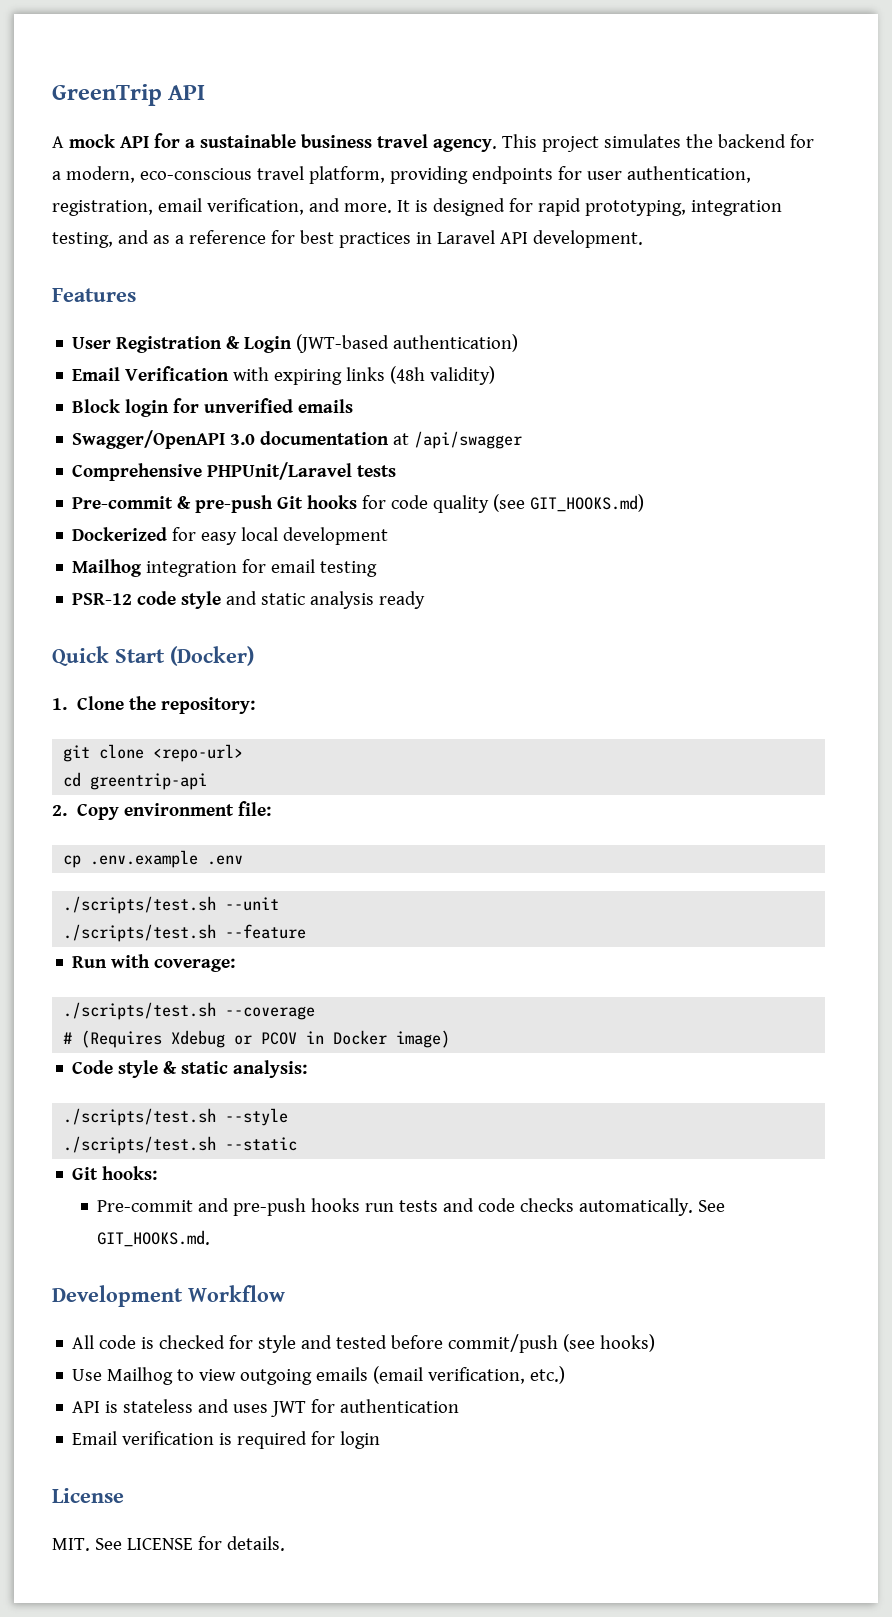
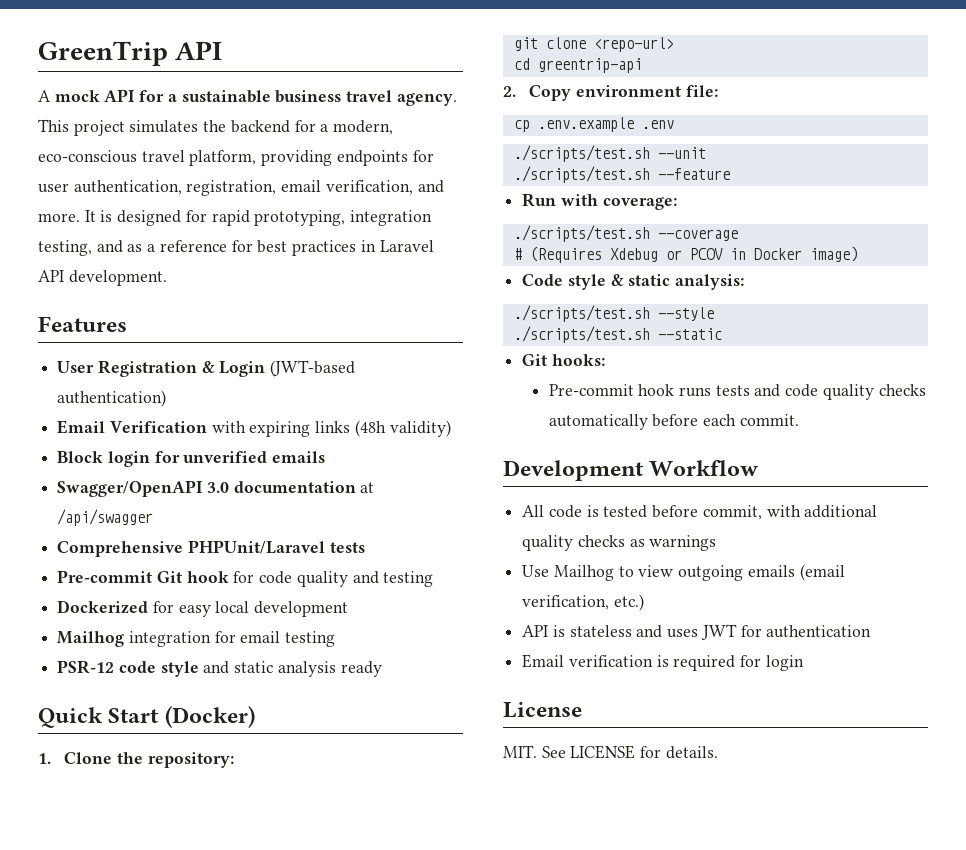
- Pre-commit & pre-push Git hooks for code quality (see GIT_HOOKS.md)
+ Pre-commit Git hook for code quality and testing
- Pre-commit and pre-push hooks run tests and code checks automatically. See GIT_HOOKS.md.
+ Pre-commit hook runs tests and code quality checks automatically before each commit.
- All code is checked for style and tested before commit/push (see hooks)
+ All code is tested before commit, with additional quality checks as warnings

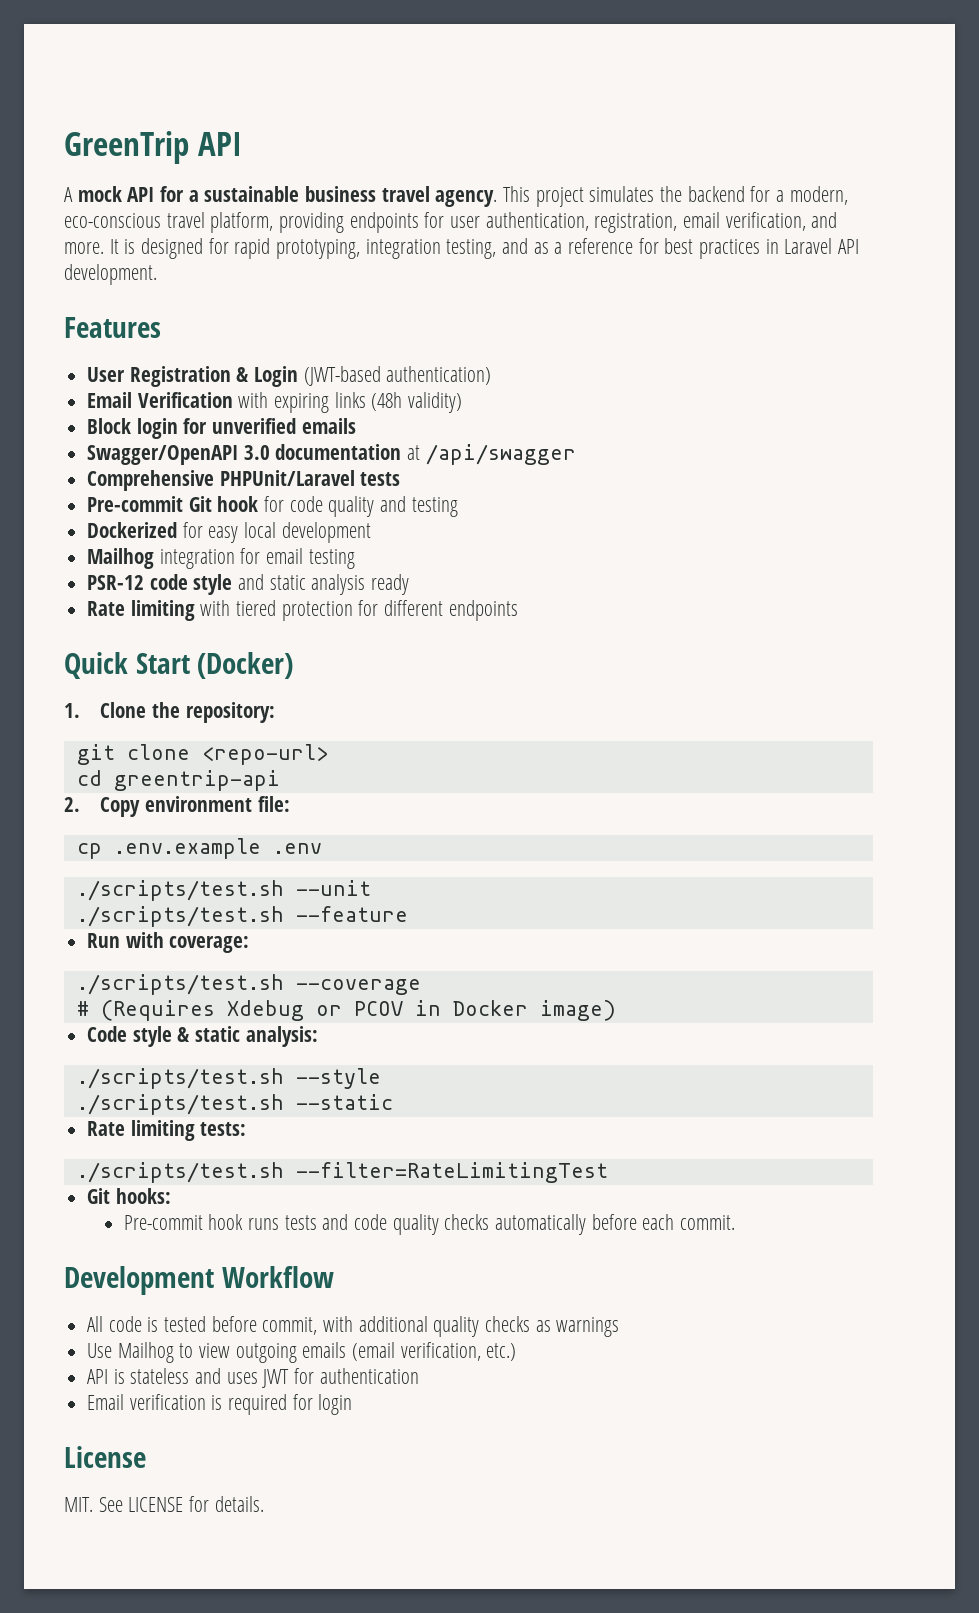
+ Rate limiting with tiered protection for different endpoints
+ Rate limiting tests:
+ ./scripts/test.sh --filter=RateLimitingTest

